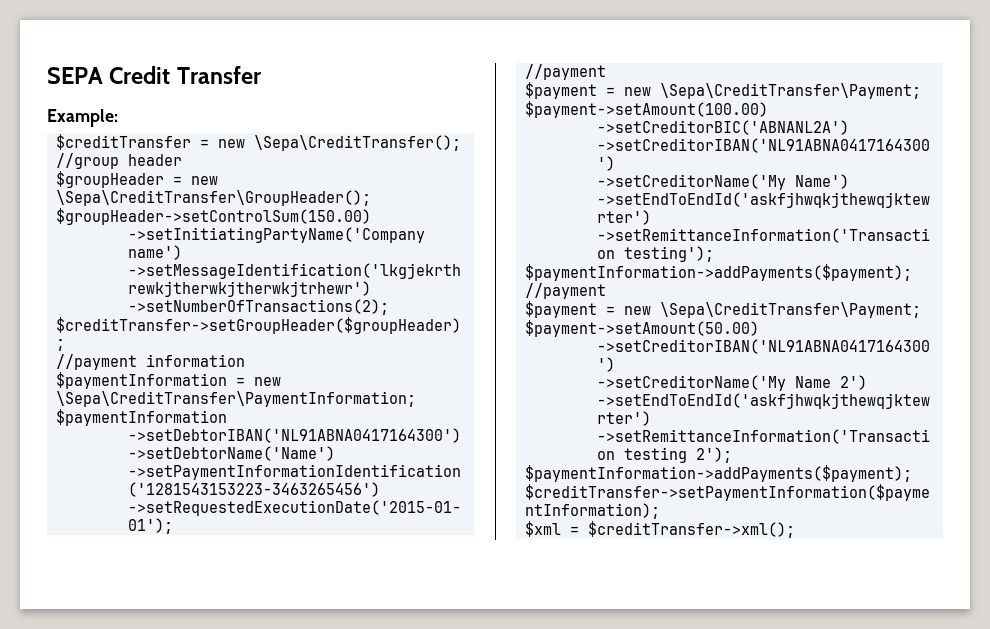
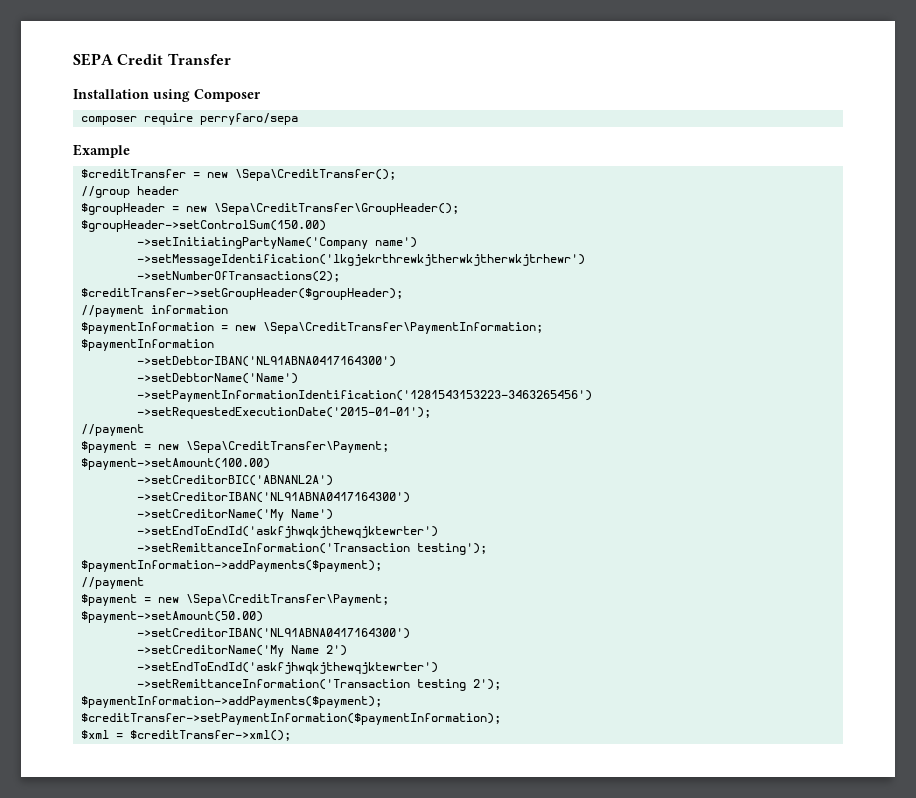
- Example:
+ Installation using Composer
+ composer require perryfaro/sepa
+ Example

